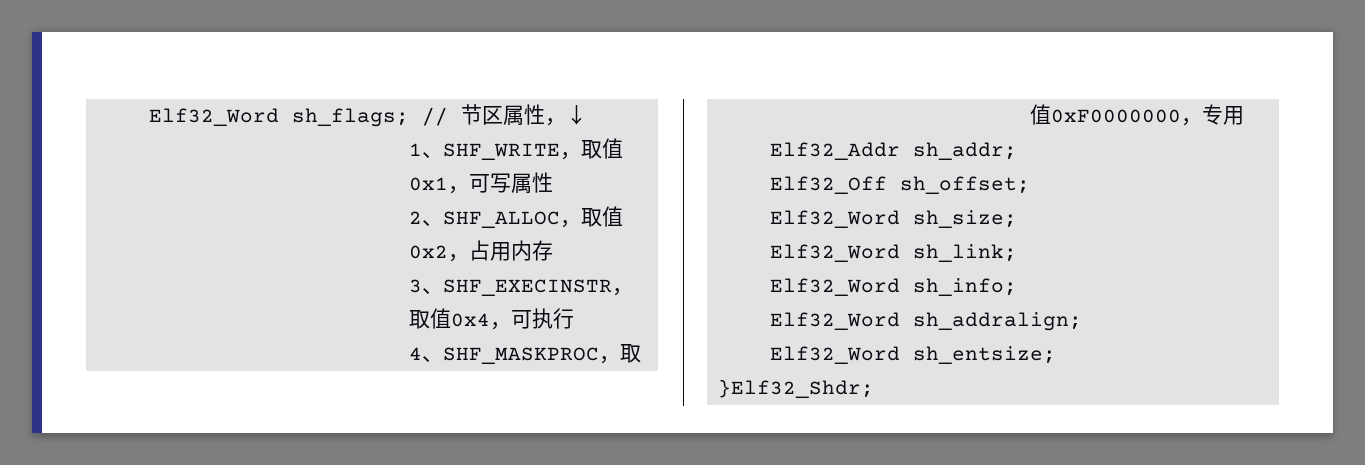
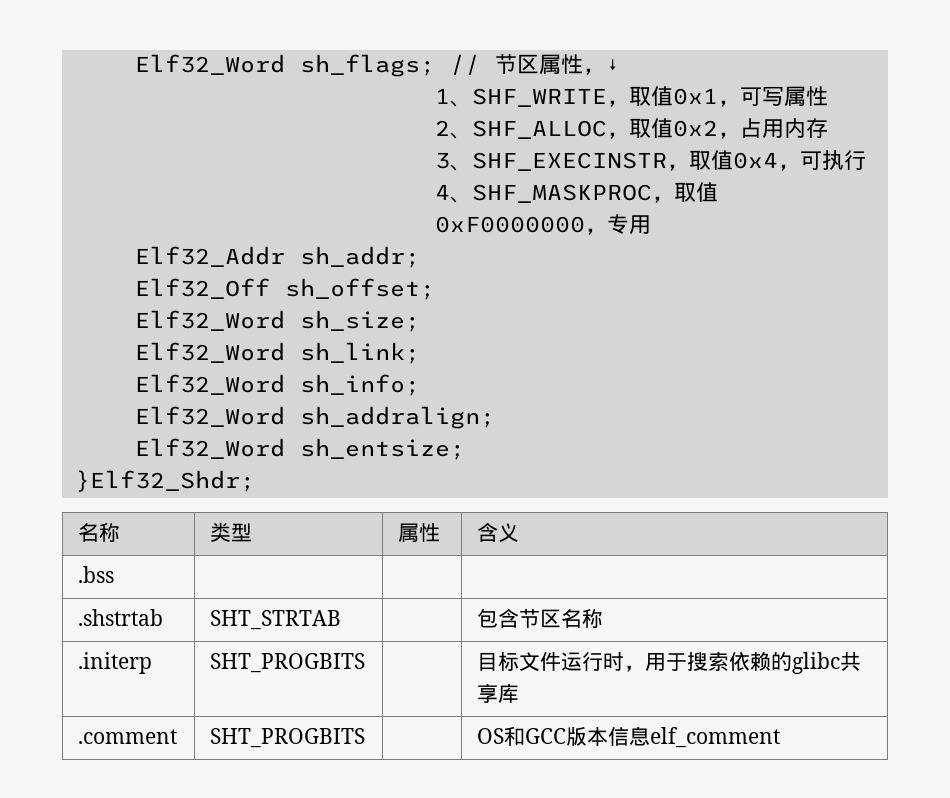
+ 名称 | 类型 | 属性 | 含义
+ .bss | | |
+ .shstrtab | SHT_STRTAB | | 包含节区名称
+ .initerp | SHT_PROGBITS | | 目标文件运行时，用于搜索依赖的glibc共享库
+ .comment | SHT_PROGBITS | | OS和GCC版本信息elf_comment

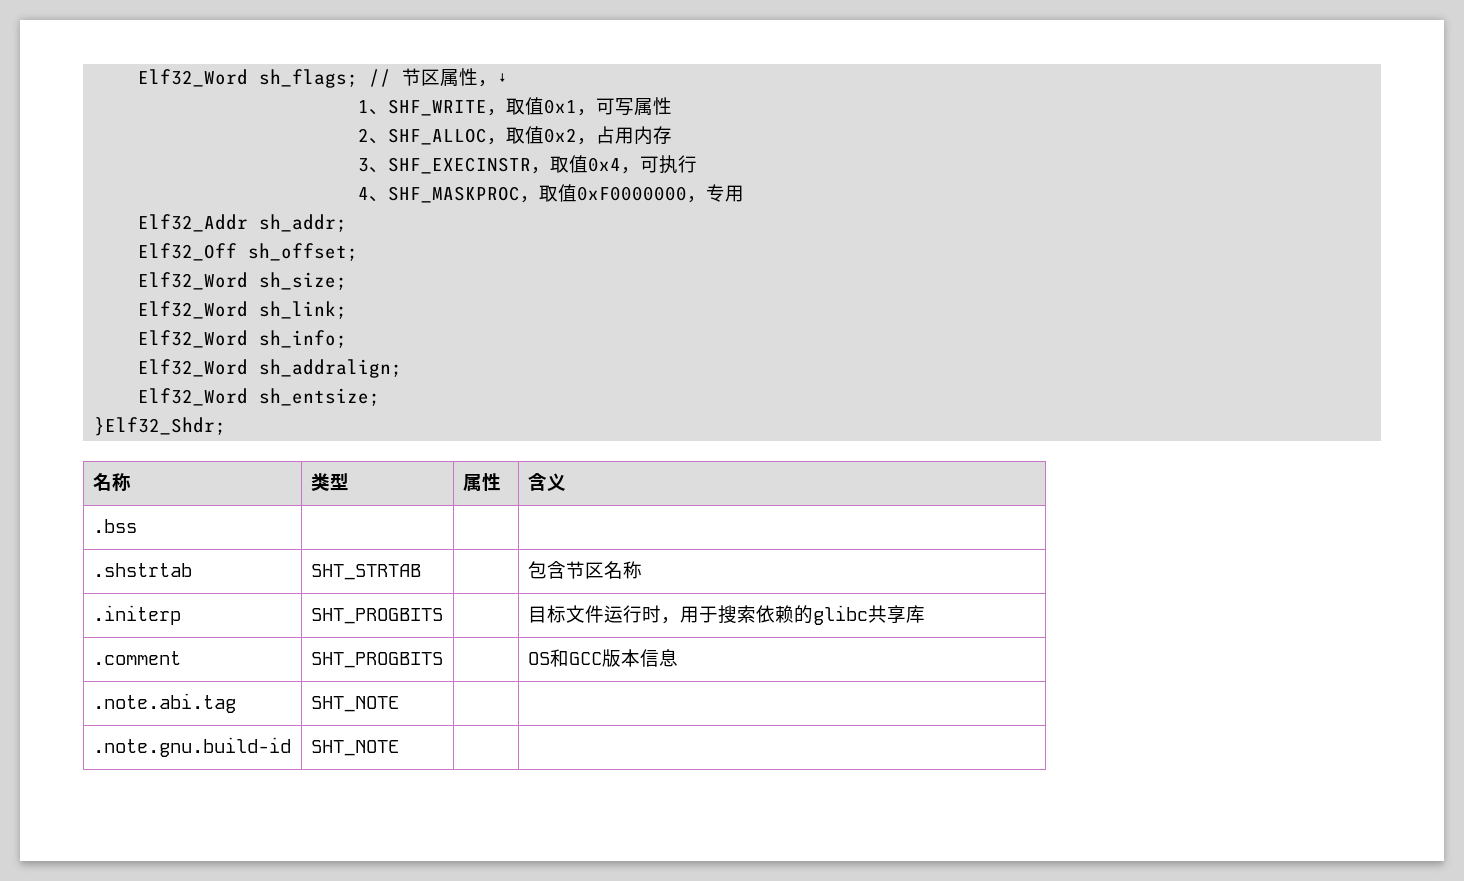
- .comment | SHT_PROGBITS | | OS和GCC版本信息elf_comment
+ .comment | SHT_PROGBITS | | OS和GCC版本信息
+ .note.abi.tag | SHT_NOTE | |
+ .note.gnu.build-id | SHT_NOTE | |

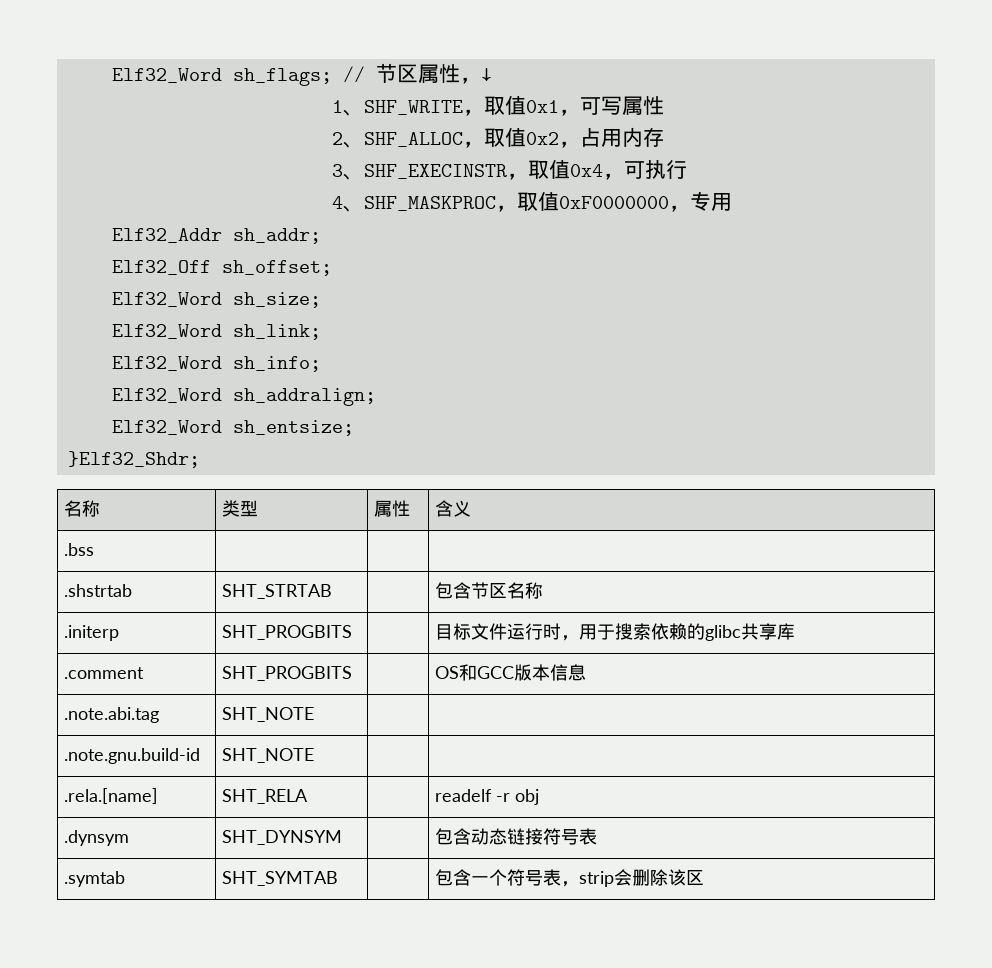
+ .rela.[name] | SHT_RELA | | readelf -r obj
+ .dynsym | SHT_DYNSYM | | 包含动态链接符号表
+ .symtab | SHT_SYMTAB | | 包含一个符号表，strip会删除该区

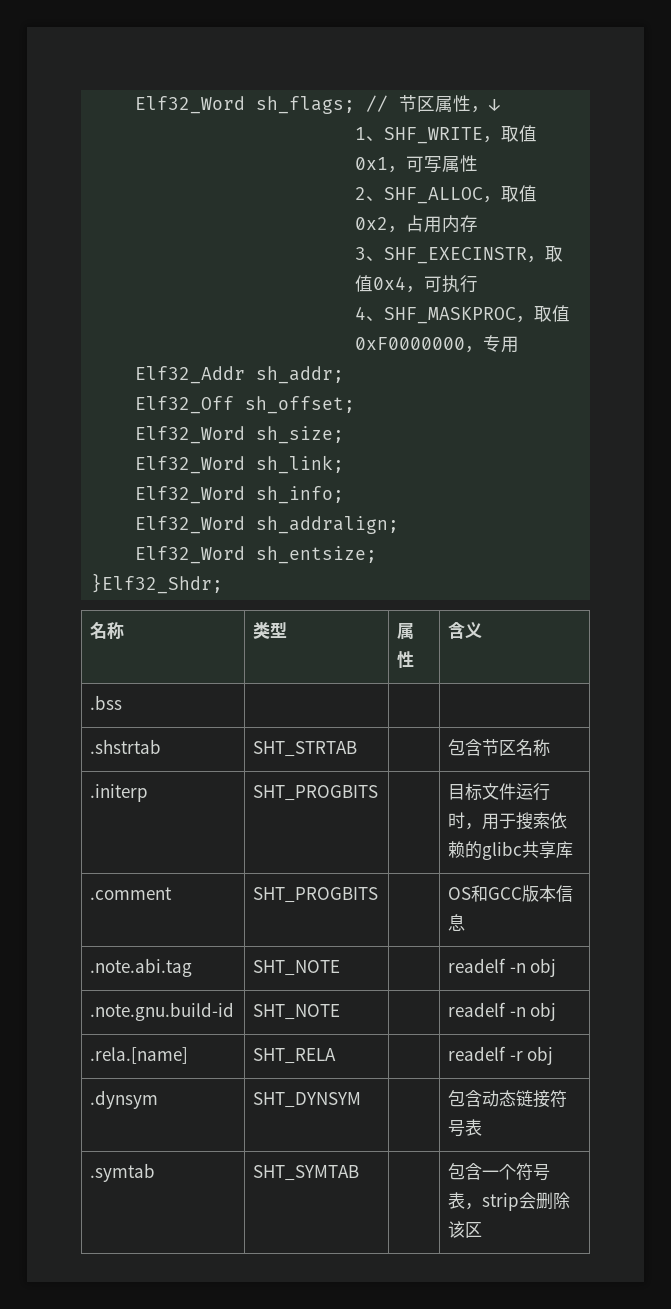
- .note.abi.tag | SHT_NOTE | |
+ .note.abi.tag | SHT_NOTE | | readelf -n obj
- .note.gnu.build-id | SHT_NOTE | |
+ .note.gnu.build-id | SHT_NOTE | | readelf -n obj

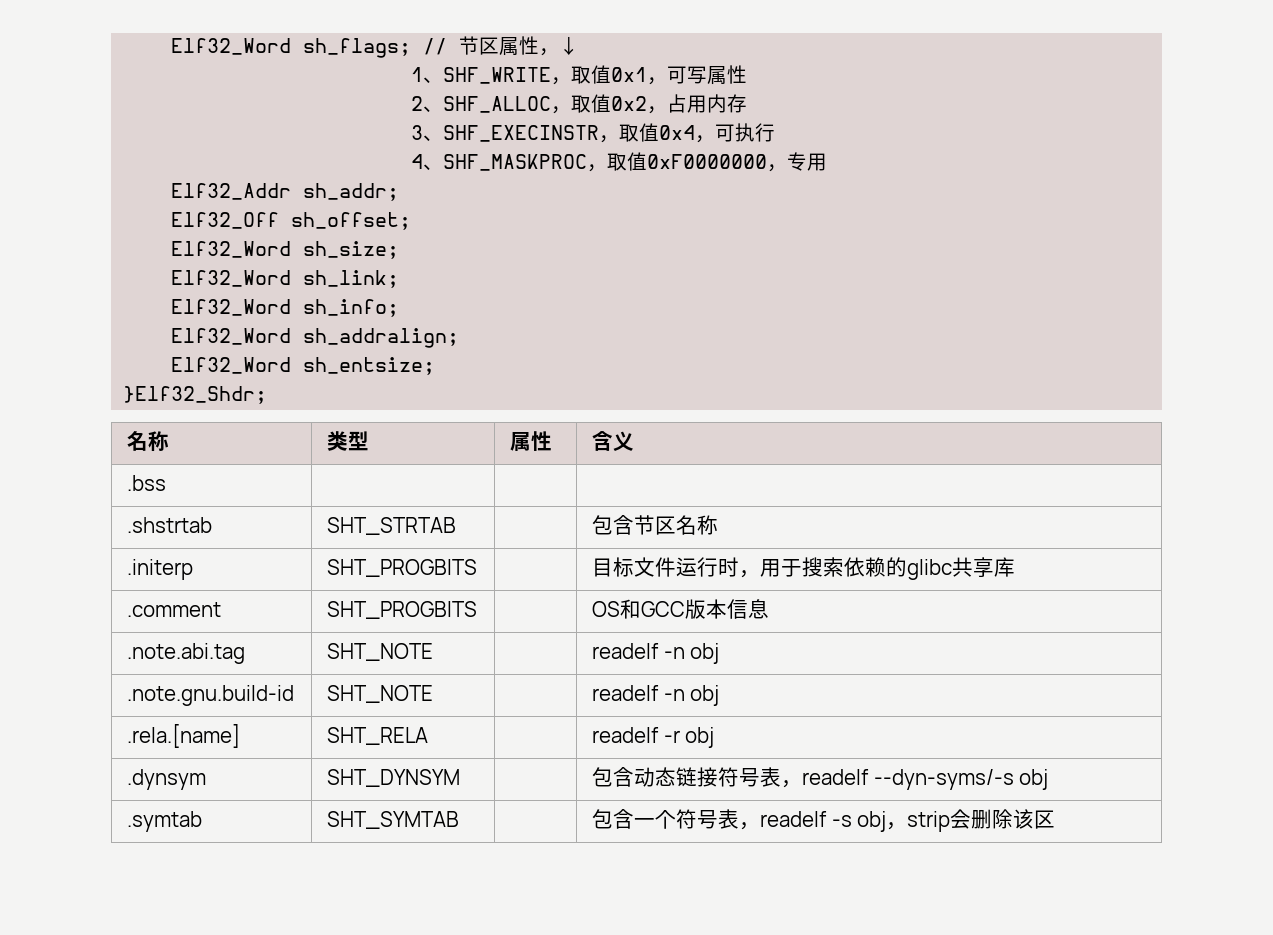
- .dynsym | SHT_DYNSYM | | 包含动态链接符号表
+ .dynsym | SHT_DYNSYM | | 包含动态链接符号表，readelf --dyn-syms/-s obj
- .symtab | SHT_SYMTAB | | 包含一个符号表，strip会删除该区
+ .symtab | SHT_SYMTAB | | 包含一个符号表，readelf -s obj，strip会删除该区

